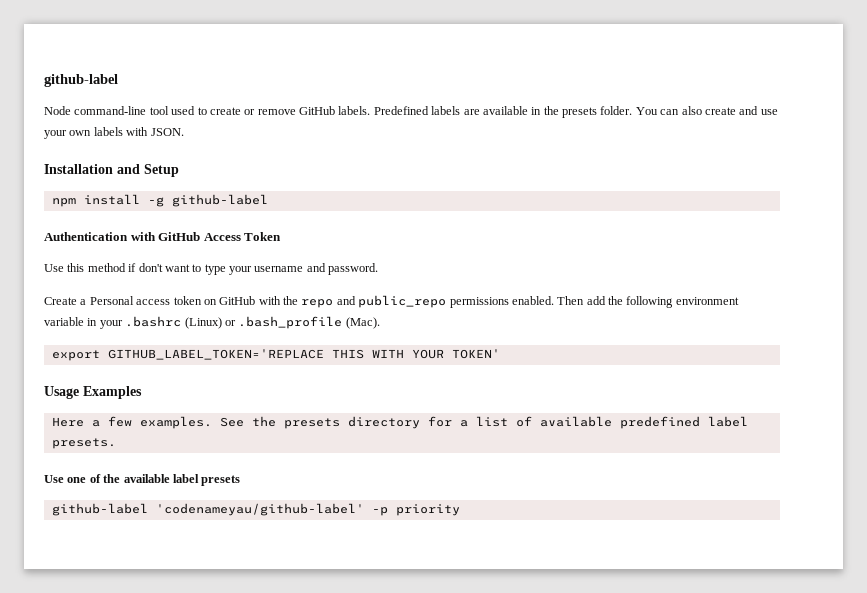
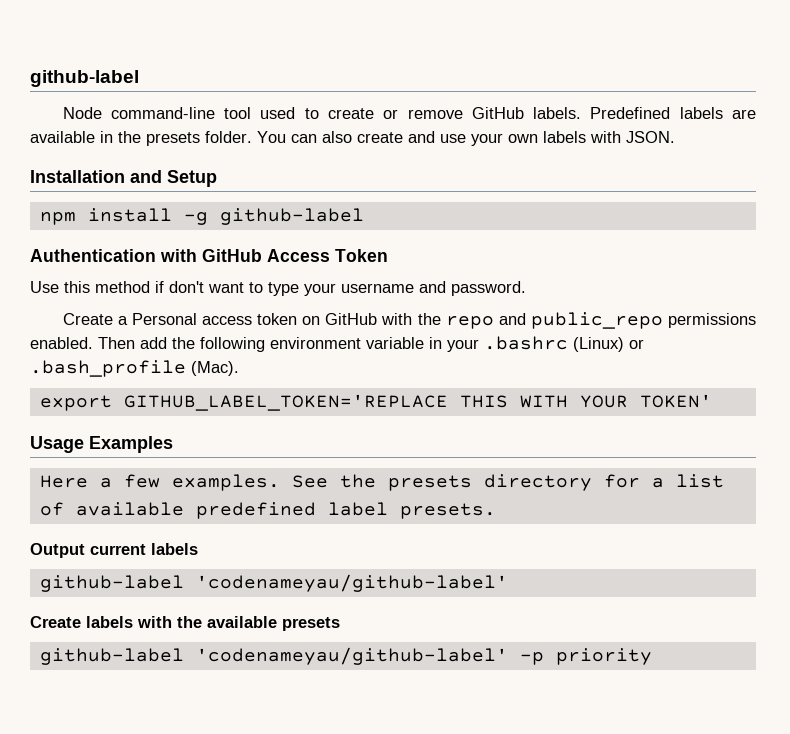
- Use one of the available label presets
+ Output current labels
+ github-label 'codenameyau/github-label'
+ Create labels with the available presets

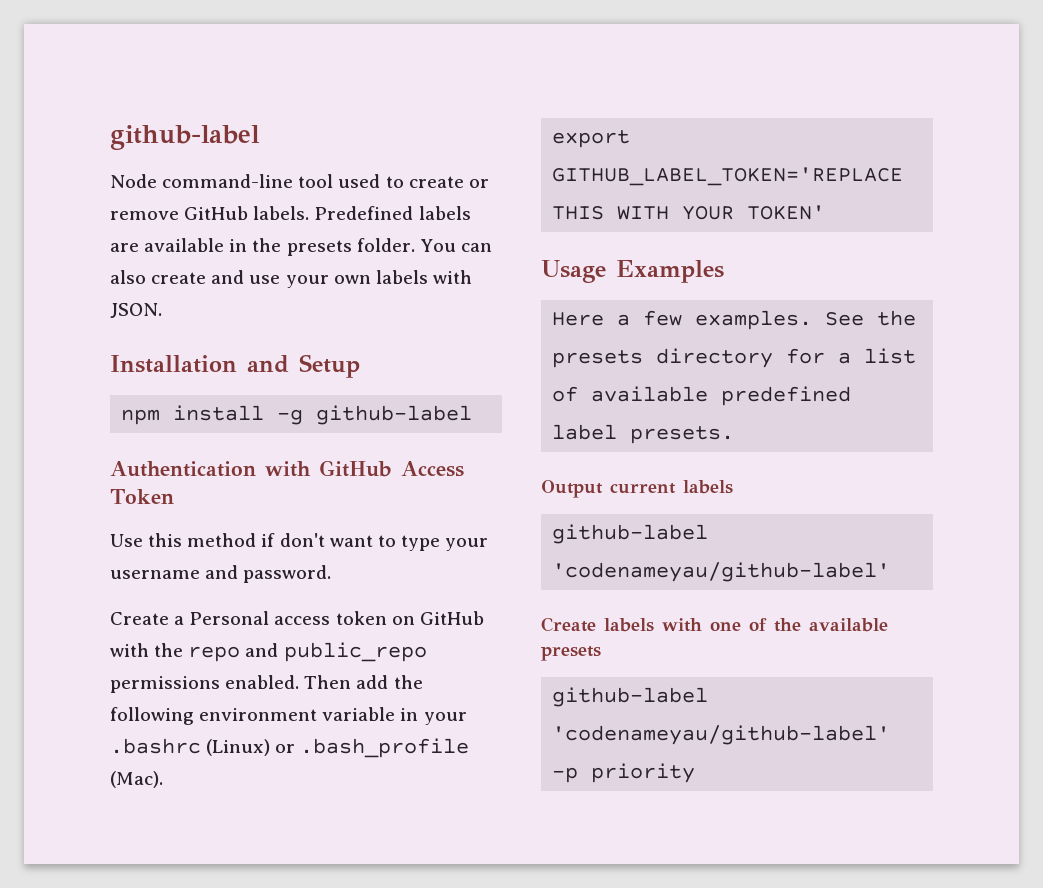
- Create labels with the available presets
+ Create labels with one of the available presets

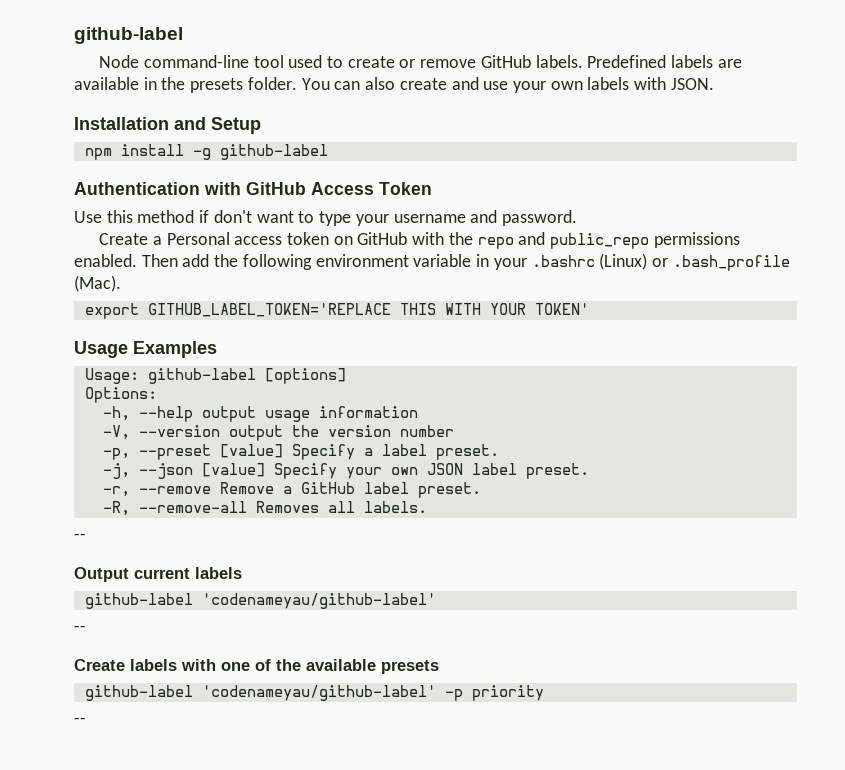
- Here a few examples. See the presets directory for a list of available predefined label presets.
+ Usage: github-label [options]
+ Options:
+ -h, --help output usage information
+ -V, --version output the version number
+ -p, --preset [value] Specify a label preset.
+ -j, --json [value] Specify your own JSON label preset.
+ -r, --remove Remove a GitHub label preset.
+ -R, --remove-all Removes all labels.
+ --
  Output current labels
  github-label 'codenameyau/github-label'
+ --
  github-label 'codenameyau/github-label' -p priority
+ --

